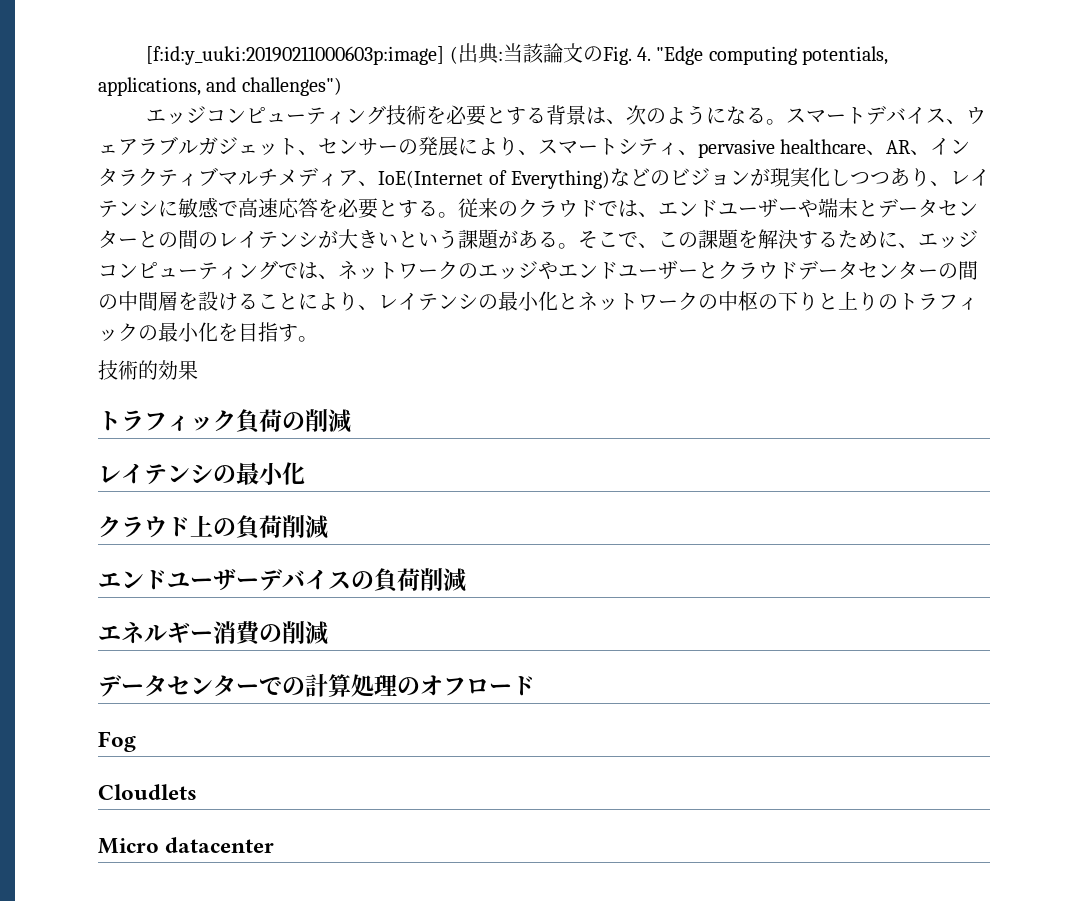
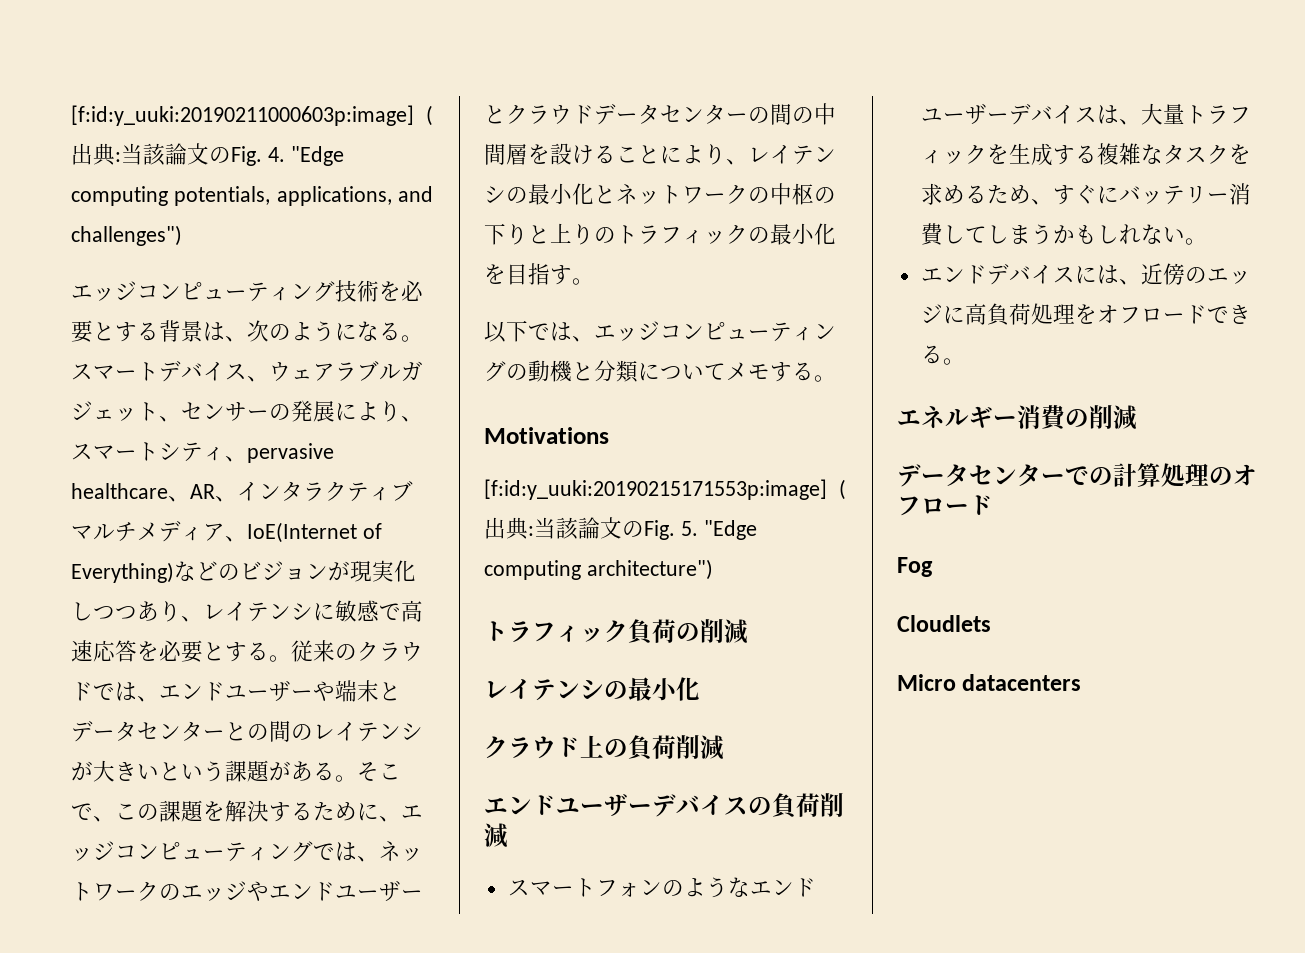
- 技術的効果
+ 以下では、エッジコンピューティングの動機と分類についてメモする。
+ Motivations
+ [f:id:y_uuki:20190215171553p:image] (出典:当該論文のFig. 5. "Edge computing architecture")
+ スマートフォンのようなエンドユーザーデバイスは、大量トラフィックを生成する複雑なタスクを求めるため、すぐにバッテリー消費してしまうかもしれない。
+ エンドデバイスには、近傍のエッジに高負荷処理をオフロードできる。
- Micro datacenter
+ Micro datacenters

